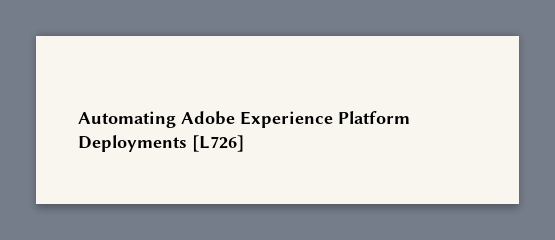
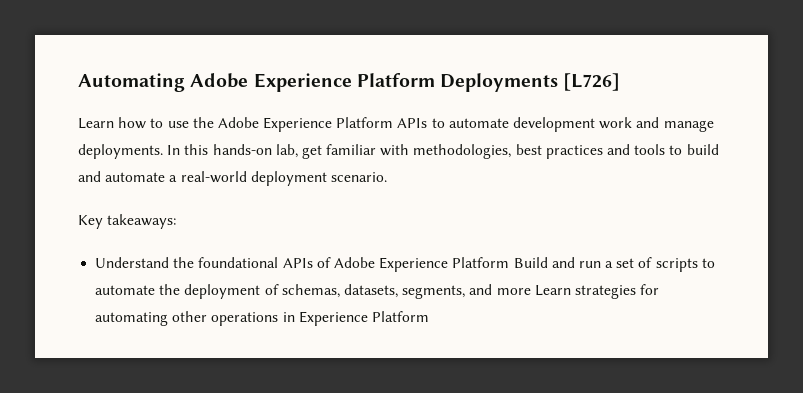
+ Learn how to use the Adobe Experience Platform APIs to automate development work and manage deployments. In this hands-on lab, get familiar with methodologies, best practices and tools to build and automate a real-world deployment scenario.
+ Key takeaways:
+ Understand the foundational APIs of Adobe Experience Platform Build and run a set of scripts to automate the deployment of schemas, datasets, segments, and more Learn strategies for automating other operations in Experience Platform

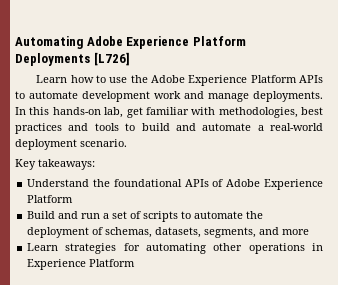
- Understand the foundational APIs of Adobe Experience Platform Build and run a set of scripts to automate the deployment of schemas, datasets, segments, and more Learn strategies for automating other operations in Experience Platform
+ Understand the foundational APIs of Adobe Experience Platform
+ Build and run a set of scripts to automate the deployment of schemas, datasets, segments, and more
+ Learn strategies for automating other operations in Experience Platform

